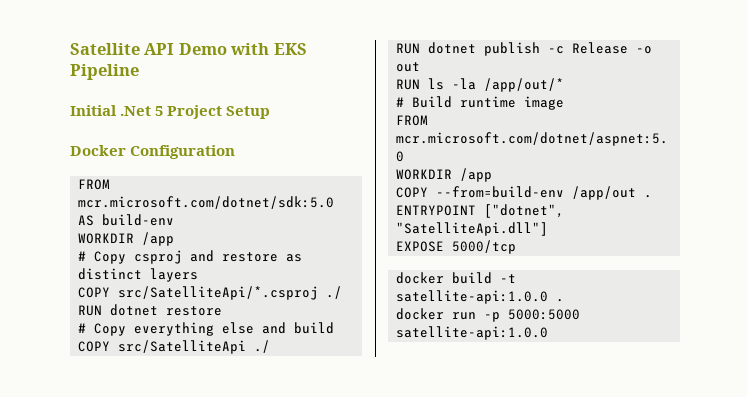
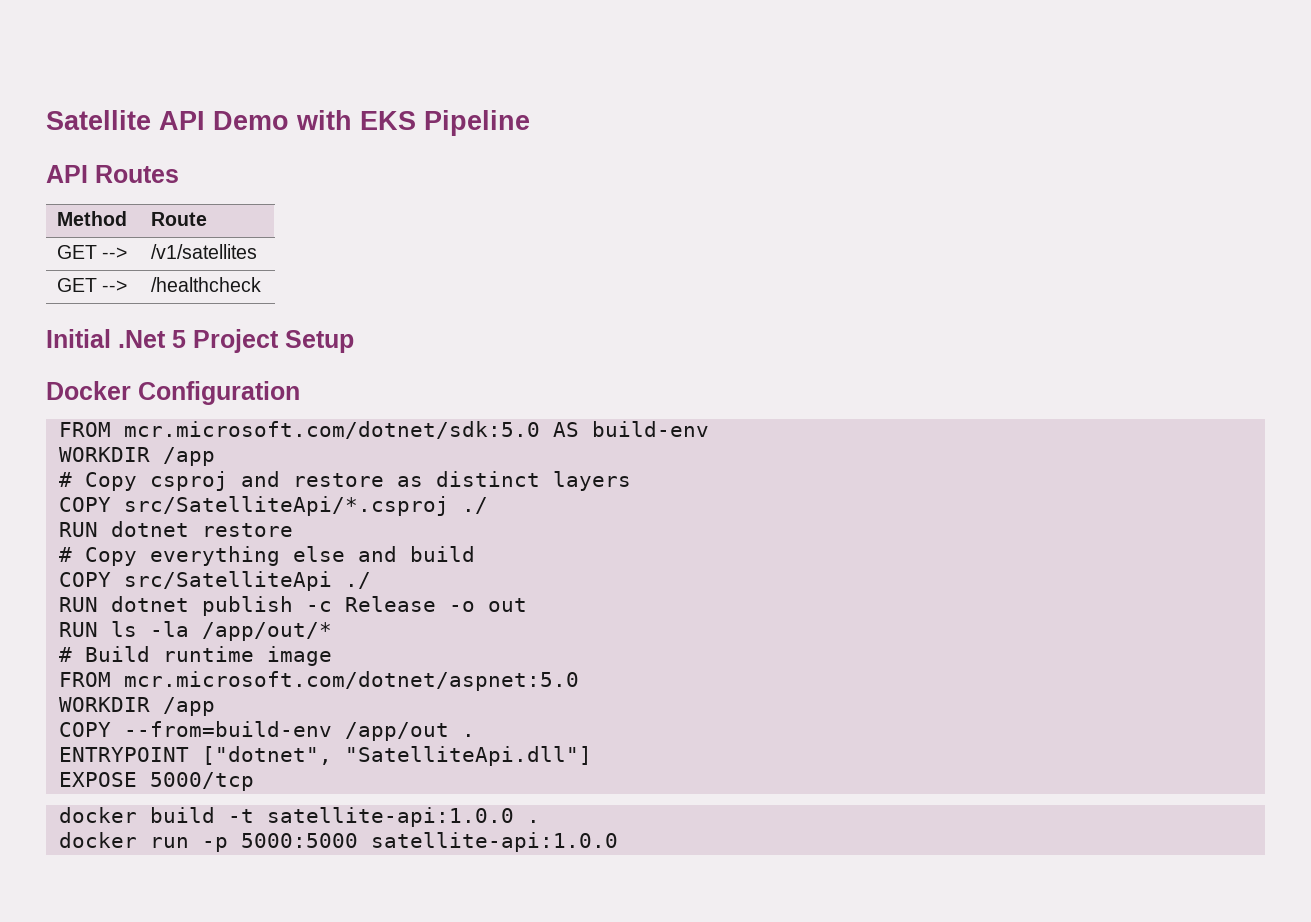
+ API Routes
+ Method | Route
+ GET --> | /v1/satellites
+ GET --> | /healthcheck

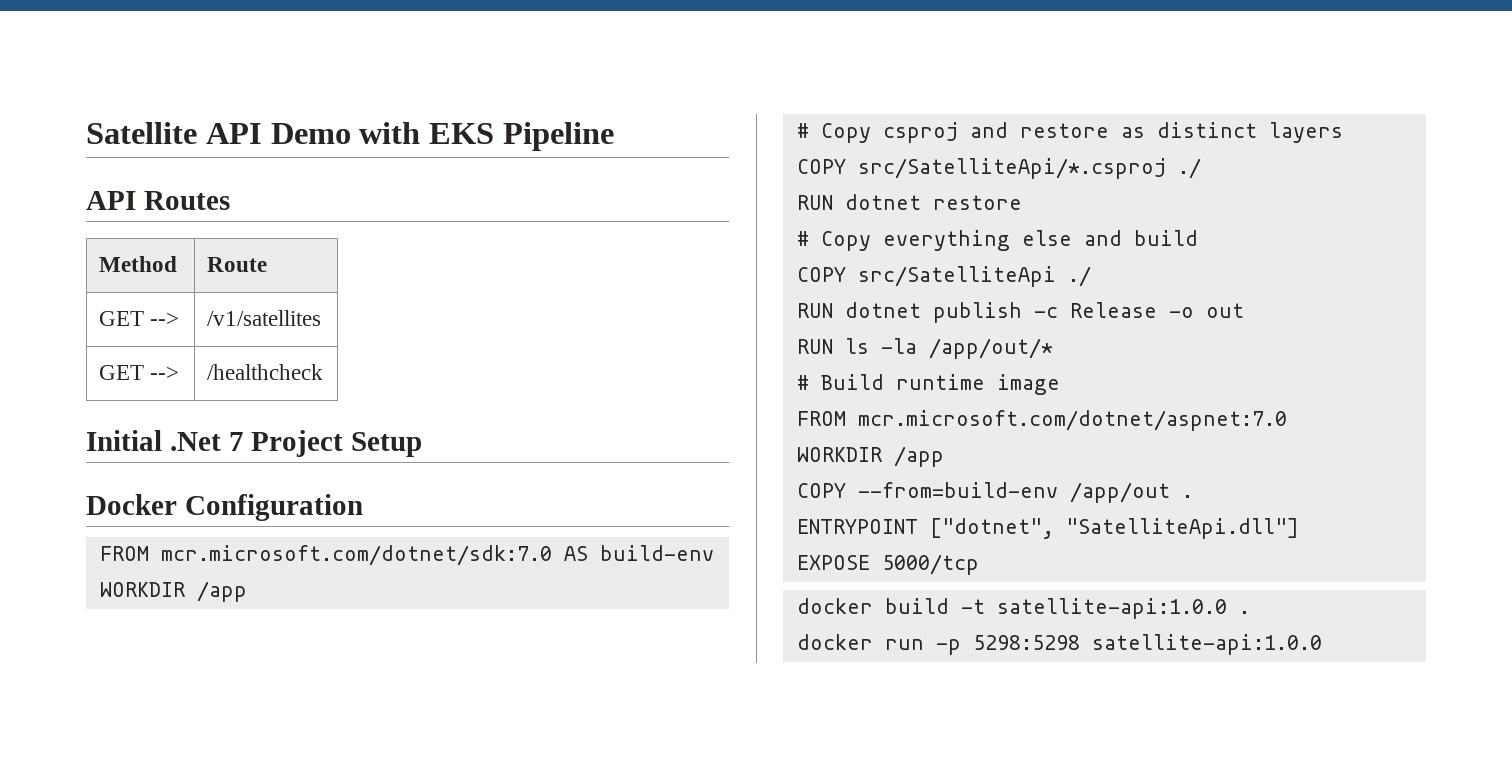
- Initial .Net 5 Project Setup
+ Initial .Net 7 Project Setup
- FROM mcr.microsoft.com/dotnet/sdk:5.0 AS build-env
+ FROM mcr.microsoft.com/dotnet/sdk:7.0 AS build-env
- FROM mcr.microsoft.com/dotnet/aspnet:5.0
+ FROM mcr.microsoft.com/dotnet/aspnet:7.0
- docker run -p 5000:5000 satellite-api:1.0.0
+ docker run -p 5298:5298 satellite-api:1.0.0

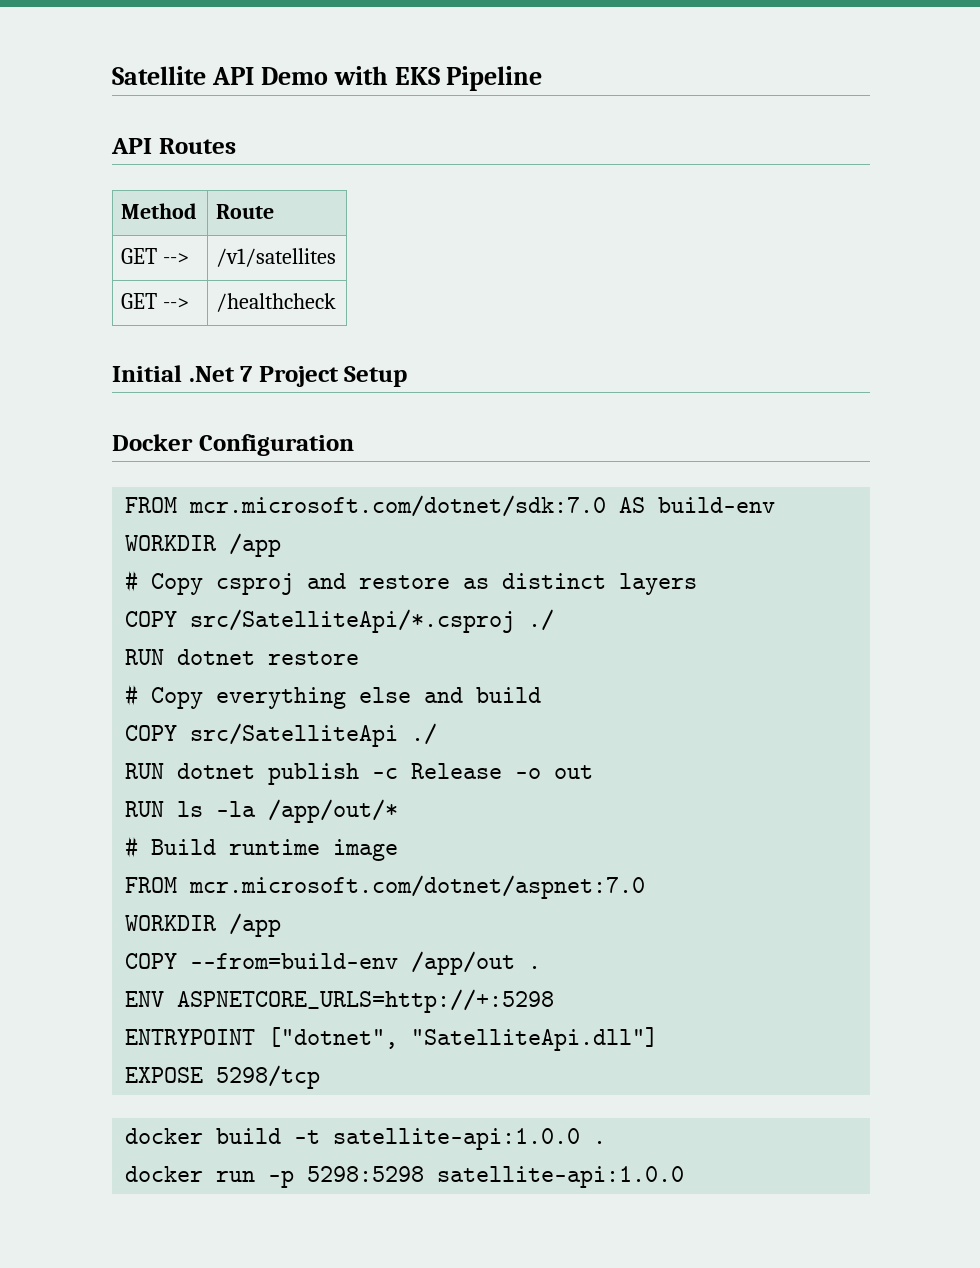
+ ENV ASPNETCORE_URLS=http://+:5298
- EXPOSE 5000/tcp
+ EXPOSE 5298/tcp

